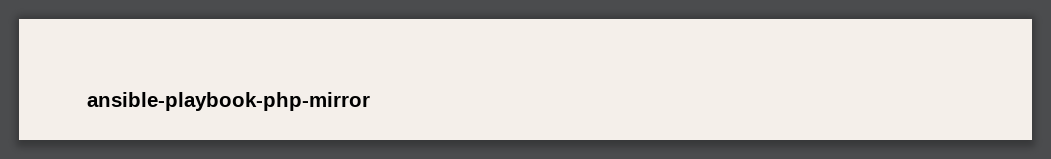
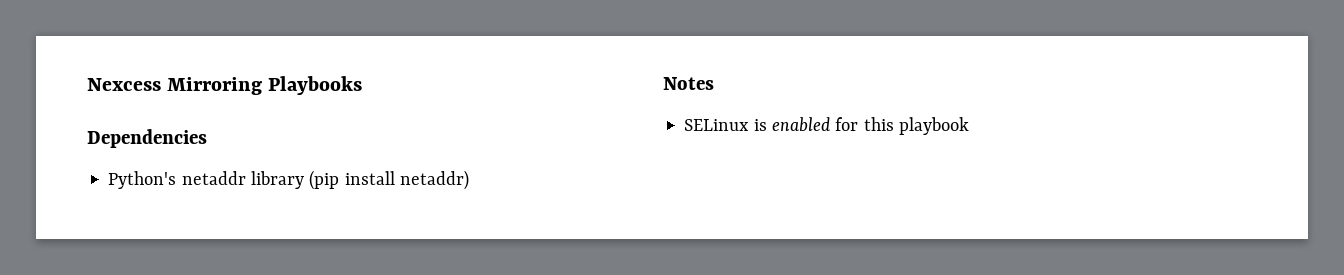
- ansible-playbook-php-mirror
+ Nexcess Mirroring Playbooks
+ Dependencies
+ Python's netaddr library (pip install netaddr)
+ Notes
+ SELinux is enabled for this playbook

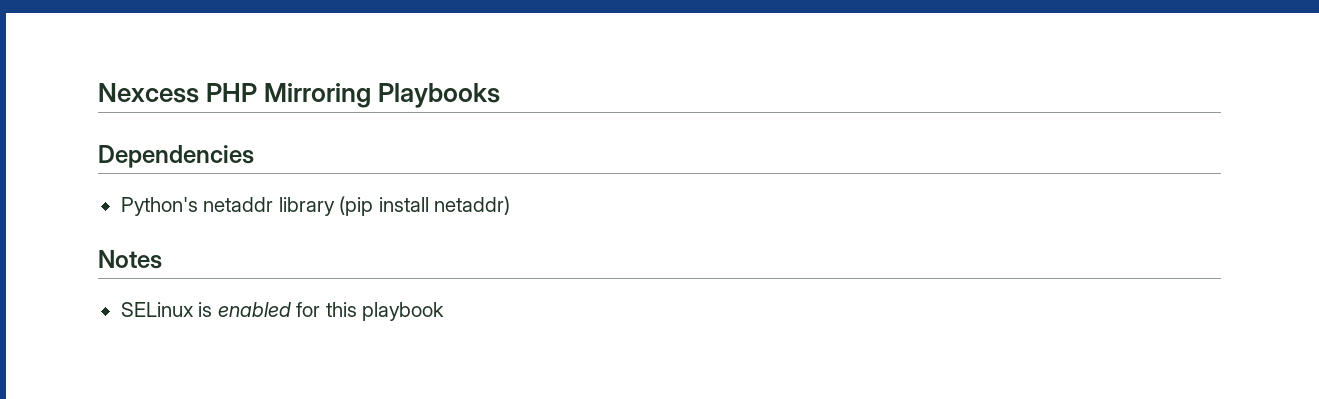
- Nexcess Mirroring Playbooks
+ Nexcess PHP Mirroring Playbooks

